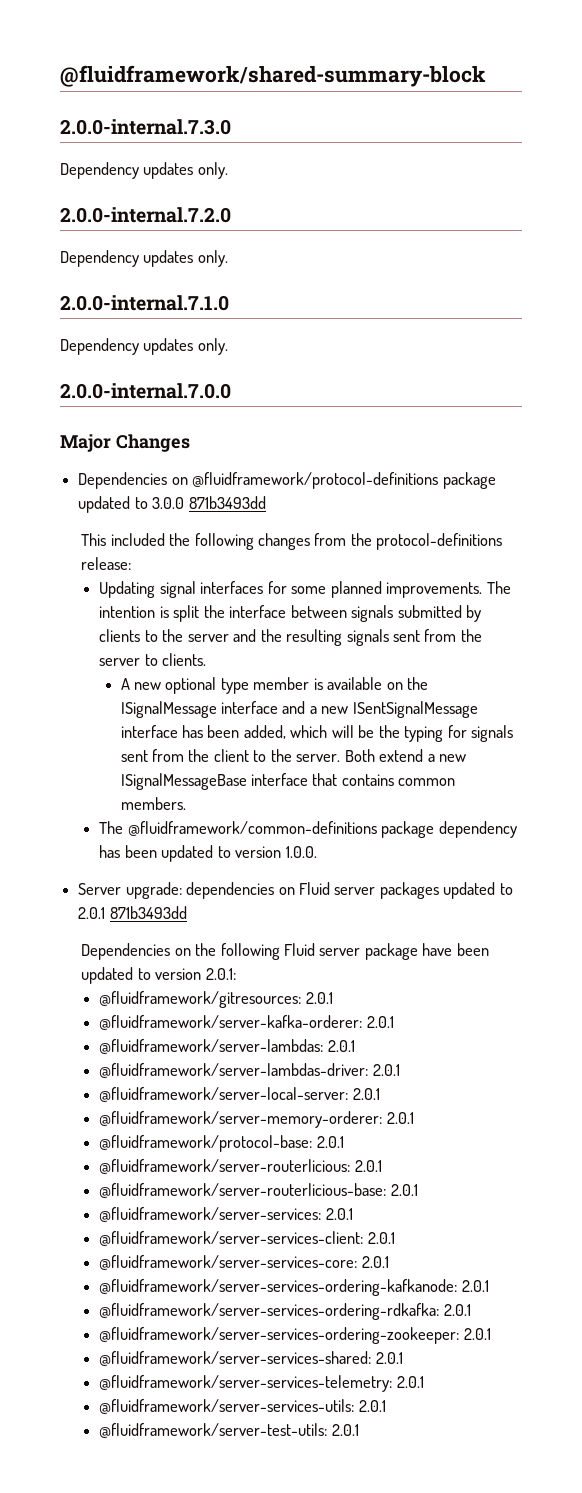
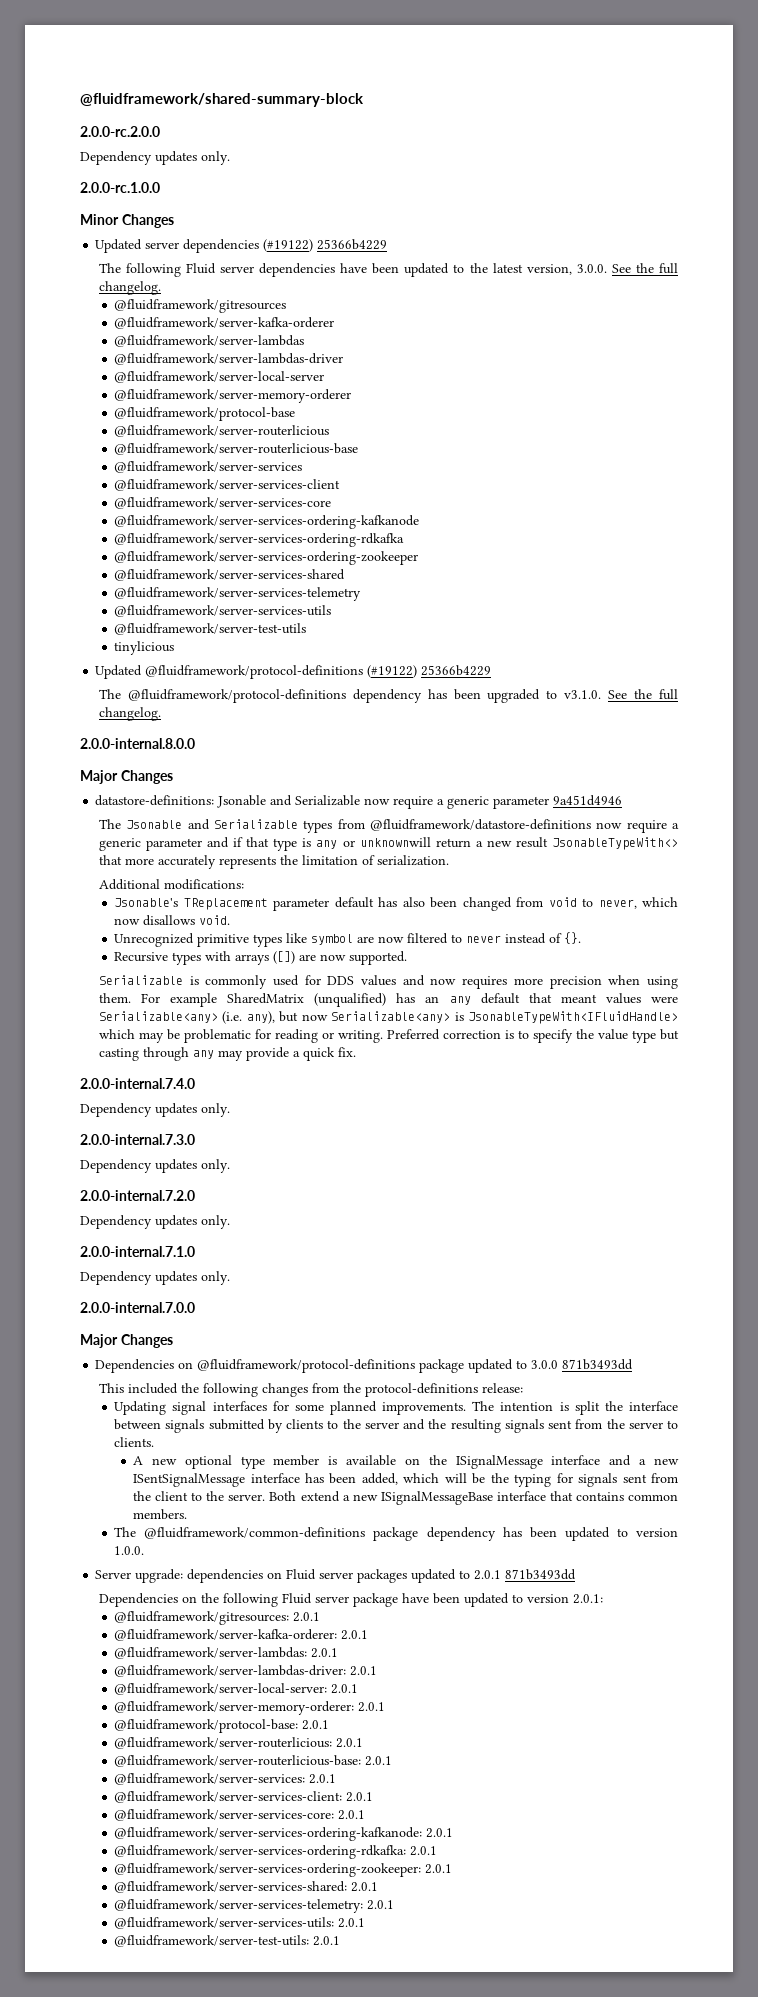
+ 2.0.0-rc.2.0.0
+ Dependency updates only.
+ 2.0.0-rc.1.0.0
+ Minor Changes
+ Updated server dependencies (#19122) 25366b4229
+ The following Fluid server dependencies have been updated to the latest version, 3.0.0. See the full changelog.
+ @fluidframework/gitresources
+ @fluidframework/server-kafka-orderer
+ @fluidframework/server-lambdas
+ @fluidframework/server-lambdas-driver
+ @fluidframework/server-local-server
+ @fluidframework/server-memory-orderer
+ @fluidframework/protocol-base
+ @fluidframework/server-routerlicious
+ @fluidframework/server-routerlicious-base
+ @fluidframework/server-services
+ @fluidframework/server-services-client
+ @fluidframework/server-services-core
+ @fluidframework/server-services-ordering-kafkanode
+ @fluidframework/server-services-ordering-rdkafka
+ @fluidframework/server-services-ordering-zookeeper
+ @fluidframework/server-services-shared
+ @fluidframework/server-services-telemetry
+ @fluidframework/server-services-utils
+ @fluidframework/server-test-utils
+ tinylicious
+ Updated @fluidframework/protocol-definitions (#19122) 25366b4229
+ The @fluidframework/protocol-definitions dependency has been upgraded to v3.1.0. See the full changelog.
+ 2.0.0-internal.8.0.0
+ Major Changes
+ datastore-definitions: Jsonable and Serializable now require a generic parameter 9a451d4946
+ The Jsonable and Serializable types from @fluidframework/datastore-definitions now require a generic parameter and if that type is any or unknownwill return a new result JsonableTypeWith<> that more accurately represents the limitation of serialization.
+ Additional modifications:
+ Jsonable's TReplacement parameter default has also been changed from void to never, which now disallows void.
+ Unrecognized primitive types like symbol are now filtered to never instead of {}.
+ Recursive types with arrays ([]) are now supported.
+ Serializable is commonly used for DDS values and now requires more precision when using them. For example SharedMatrix (unqualified) has an any default that meant values were Serializable<any> (i.e. any), but now Serializable<any> is JsonableTypeWith<IFluidHandle> which may be problematic for reading or writing. Preferred correction is to specify the value type but casting through any may provide a quick fix.
+ 2.0.0-internal.7.4.0
+ Dependency updates only.

